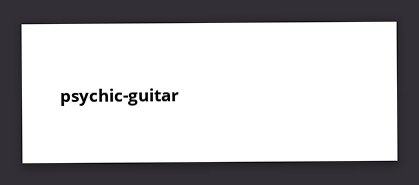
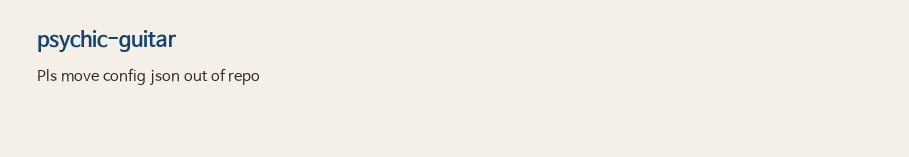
+ Pls move config json out of repo

